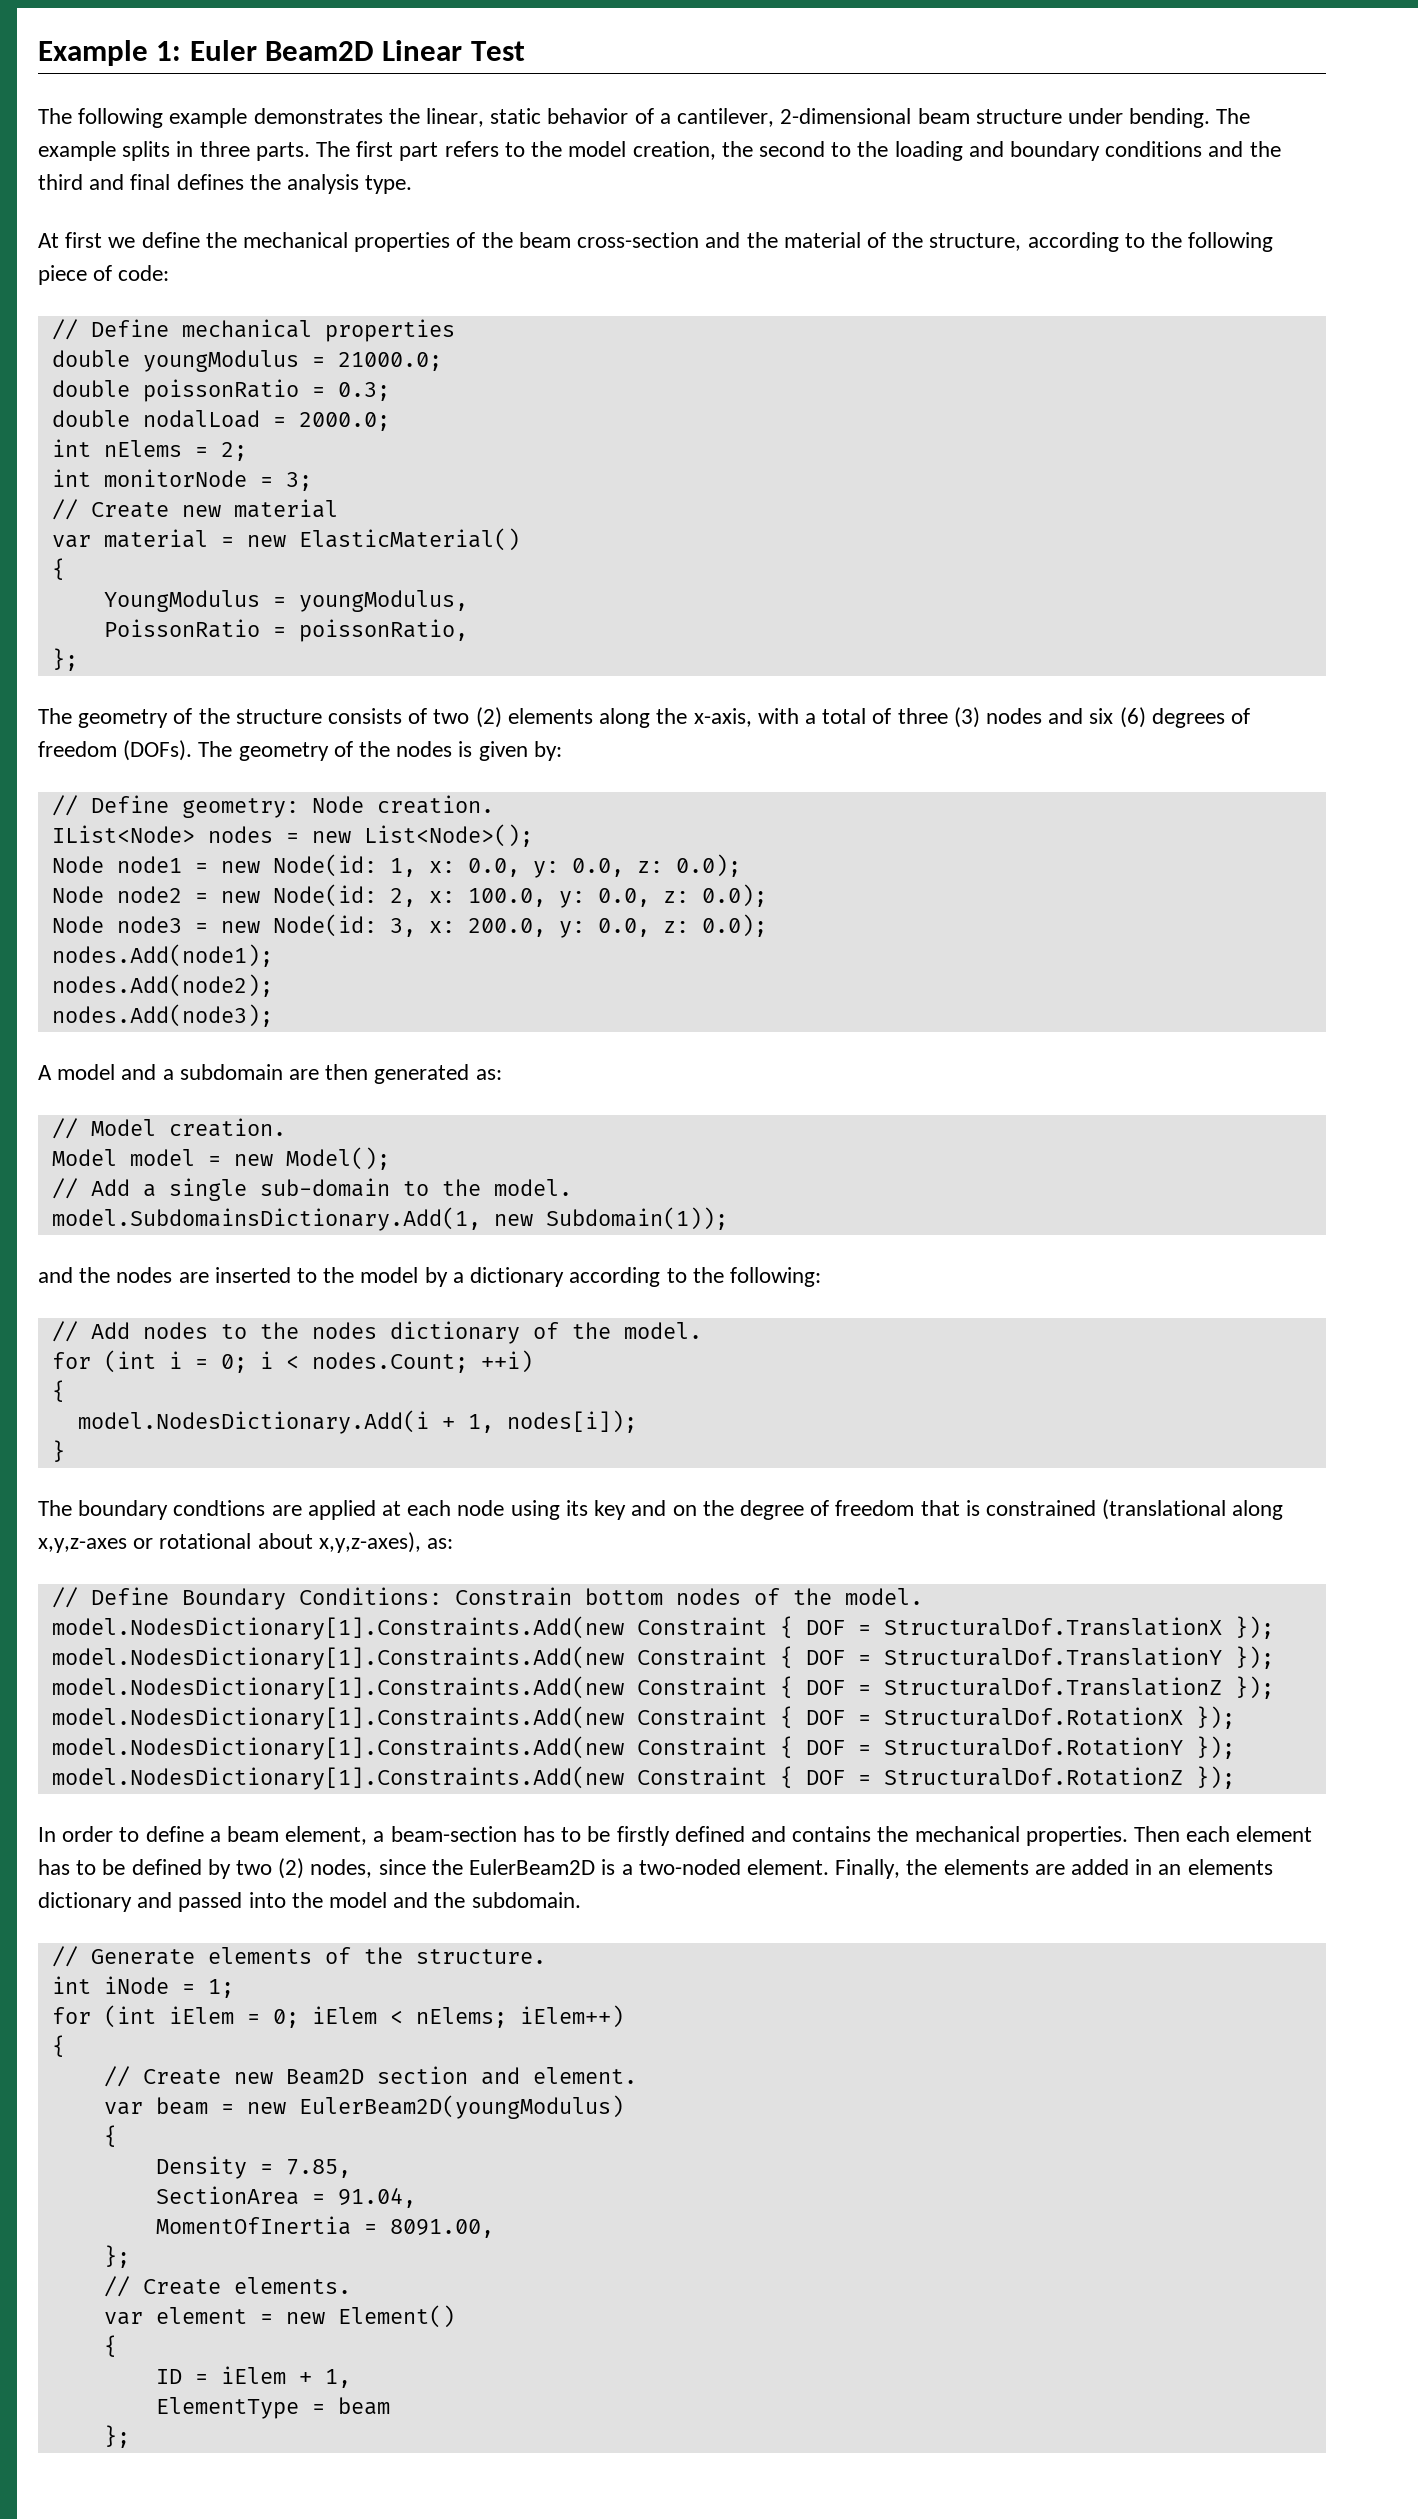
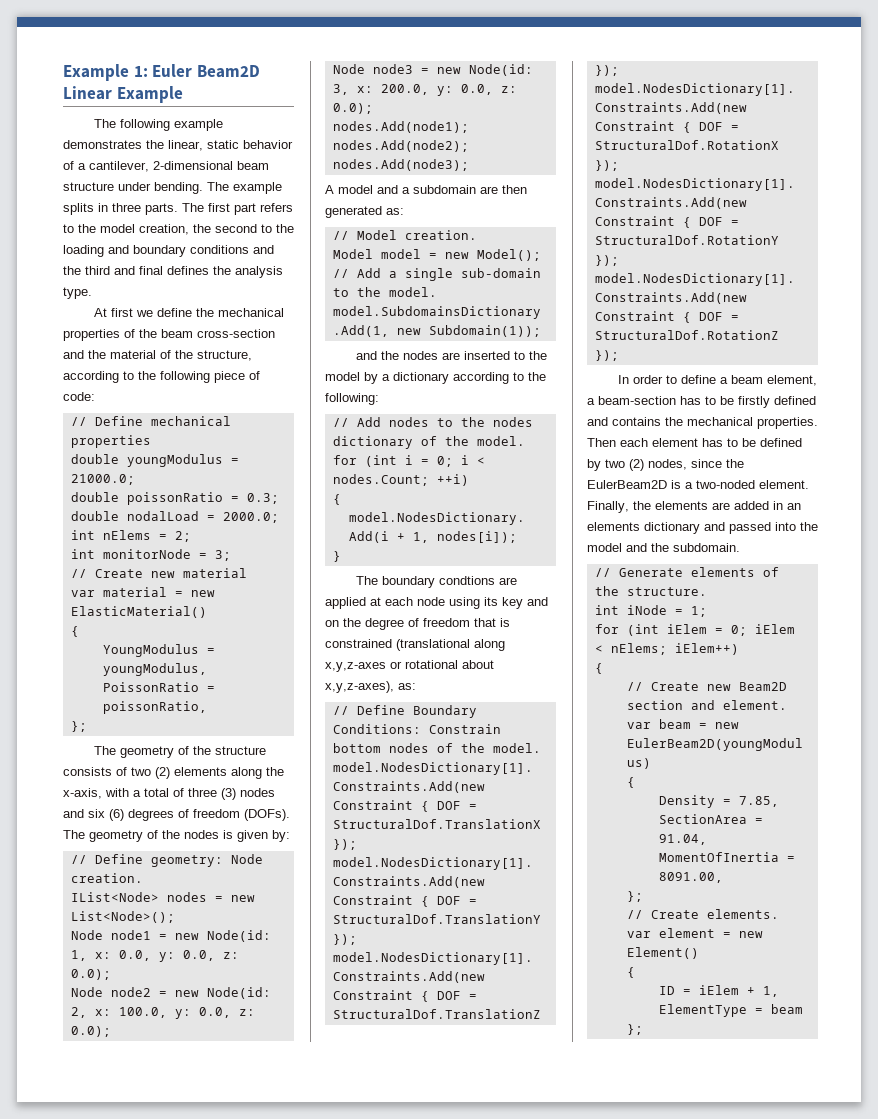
- Example 1: Euler Beam2D Linear Test
+ Example 1: Euler Beam2D Linear Example

